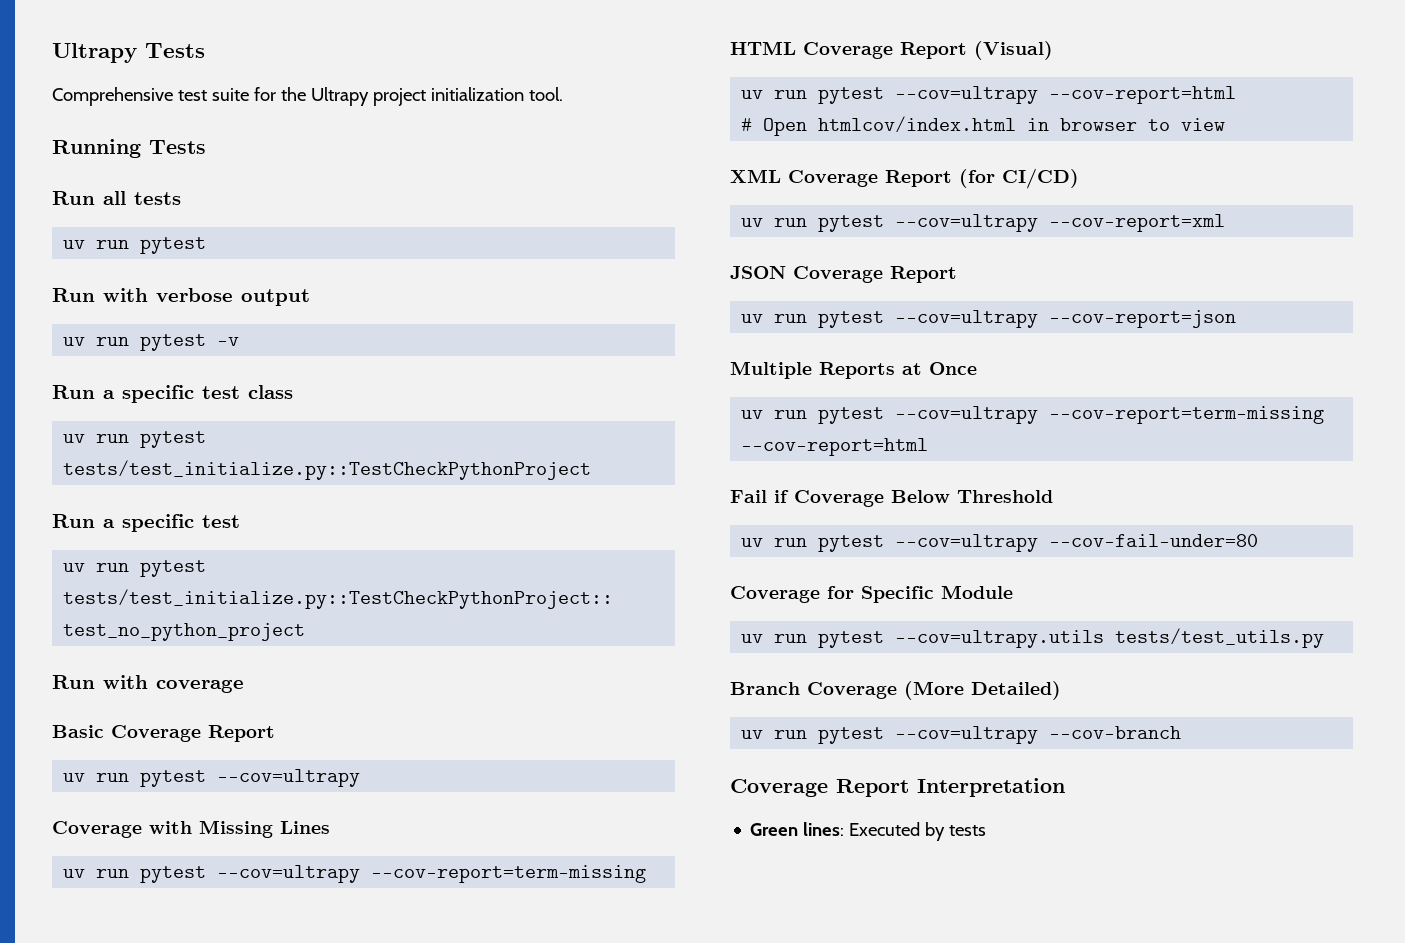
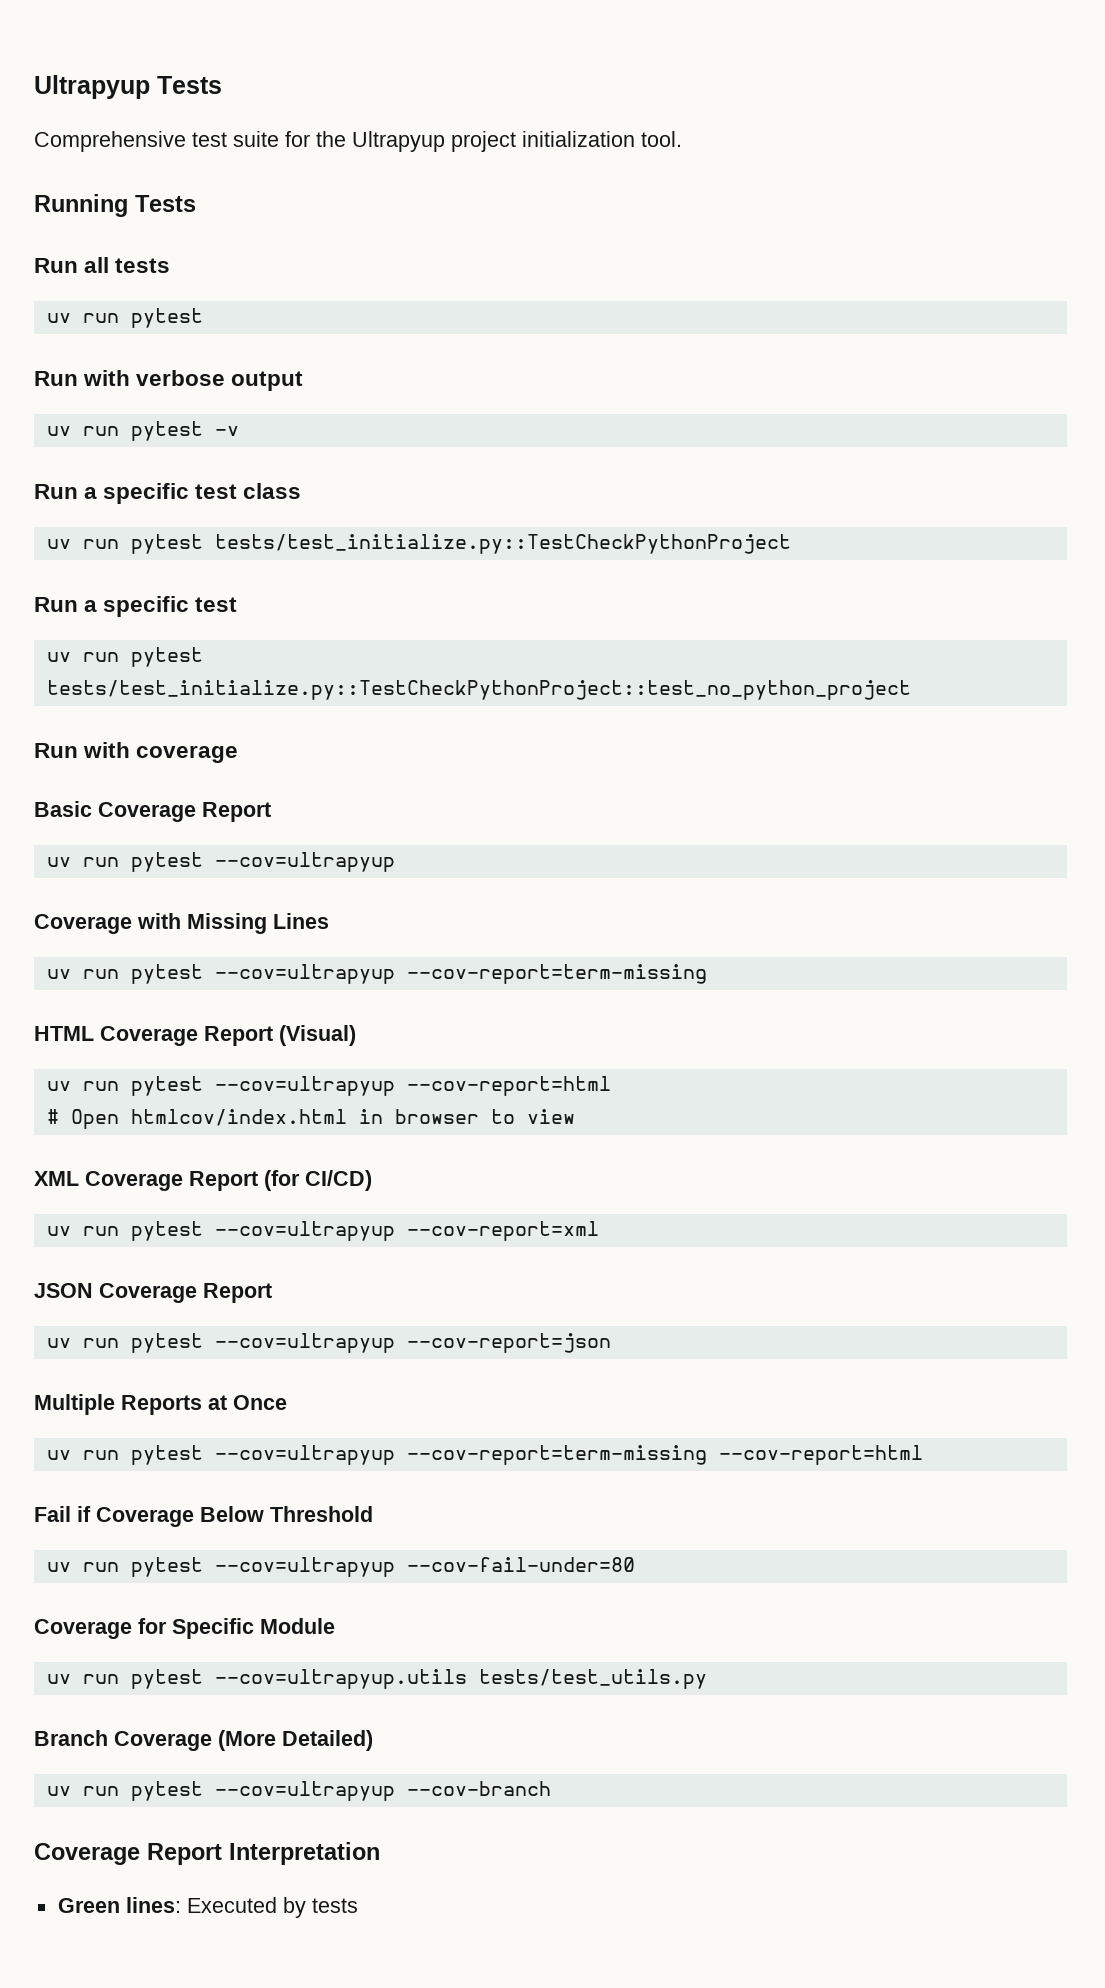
- Ultrapy Tests
+ Ultrapyup Tests
- Comprehensive test suite for the Ultrapy project initialization tool.
+ Comprehensive test suite for the Ultrapyup project initialization tool.
  Basic Coverage Report
- uv run pytest --cov=ultrapy
+ uv run pytest --cov=ultrapyup
  Coverage with Missing Lines
- uv run pytest --cov=ultrapy --cov-report=term-missing
+ uv run pytest --cov=ultrapyup --cov-report=term-missing
- uv run pytest --cov=ultrapy --cov-report=html
+ uv run pytest --cov=ultrapyup --cov-report=html
- uv run pytest --cov=ultrapy --cov-report=xml
+ uv run pytest --cov=ultrapyup --cov-report=xml
- uv run pytest --cov=ultrapy --cov-report=json
+ uv run pytest --cov=ultrapyup --cov-report=json
- uv run pytest --cov=ultrapy --cov-report=term-missing --cov-report=html
+ uv run pytest --cov=ultrapyup --cov-report=term-missing --cov-report=html
- uv run pytest --cov=ultrapy --cov-fail-under=80
+ uv run pytest --cov=ultrapyup --cov-fail-under=80
- uv run pytest --cov=ultrapy.utils tests/test_utils.py
+ uv run pytest --cov=ultrapyup.utils tests/test_utils.py
- uv run pytest --cov=ultrapy --cov-branch
+ uv run pytest --cov=ultrapyup --cov-branch

